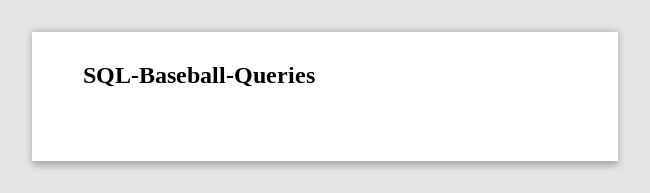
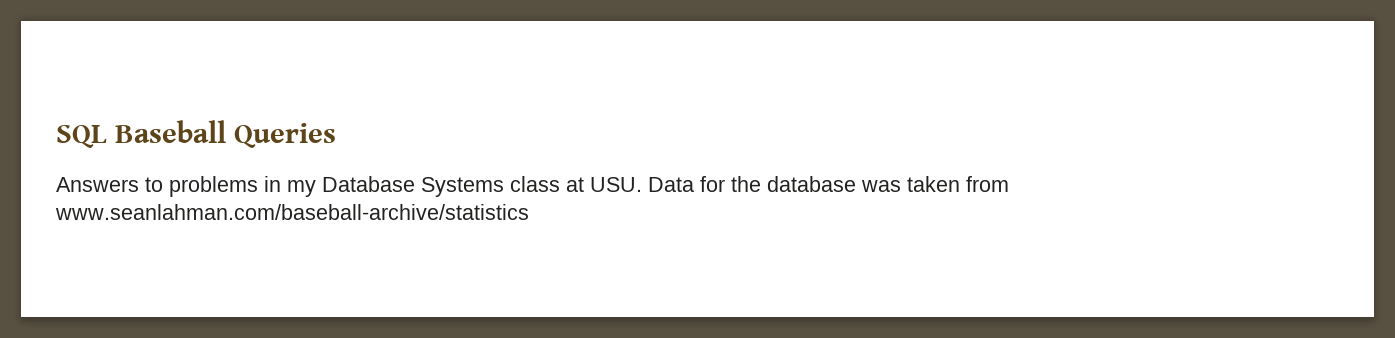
- SQL-Baseball-Queries
+ SQL Baseball Queries
+ Answers to problems in my Database Systems class at USU. Data for the database was taken from www.seanlahman.com/baseball-archive/statistics

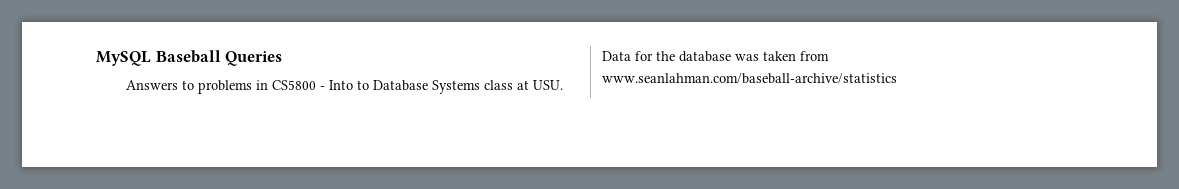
- SQL Baseball Queries
+ MySQL Baseball Queries
- Answers to problems in my Database Systems class at USU. Data for the database was taken from www.seanlahman.com/baseball-archive/statistics
+ Answers to problems in CS5800 - Into to Database Systems class at USU. Data for the database was taken from www.seanlahman.com/baseball-archive/statistics

